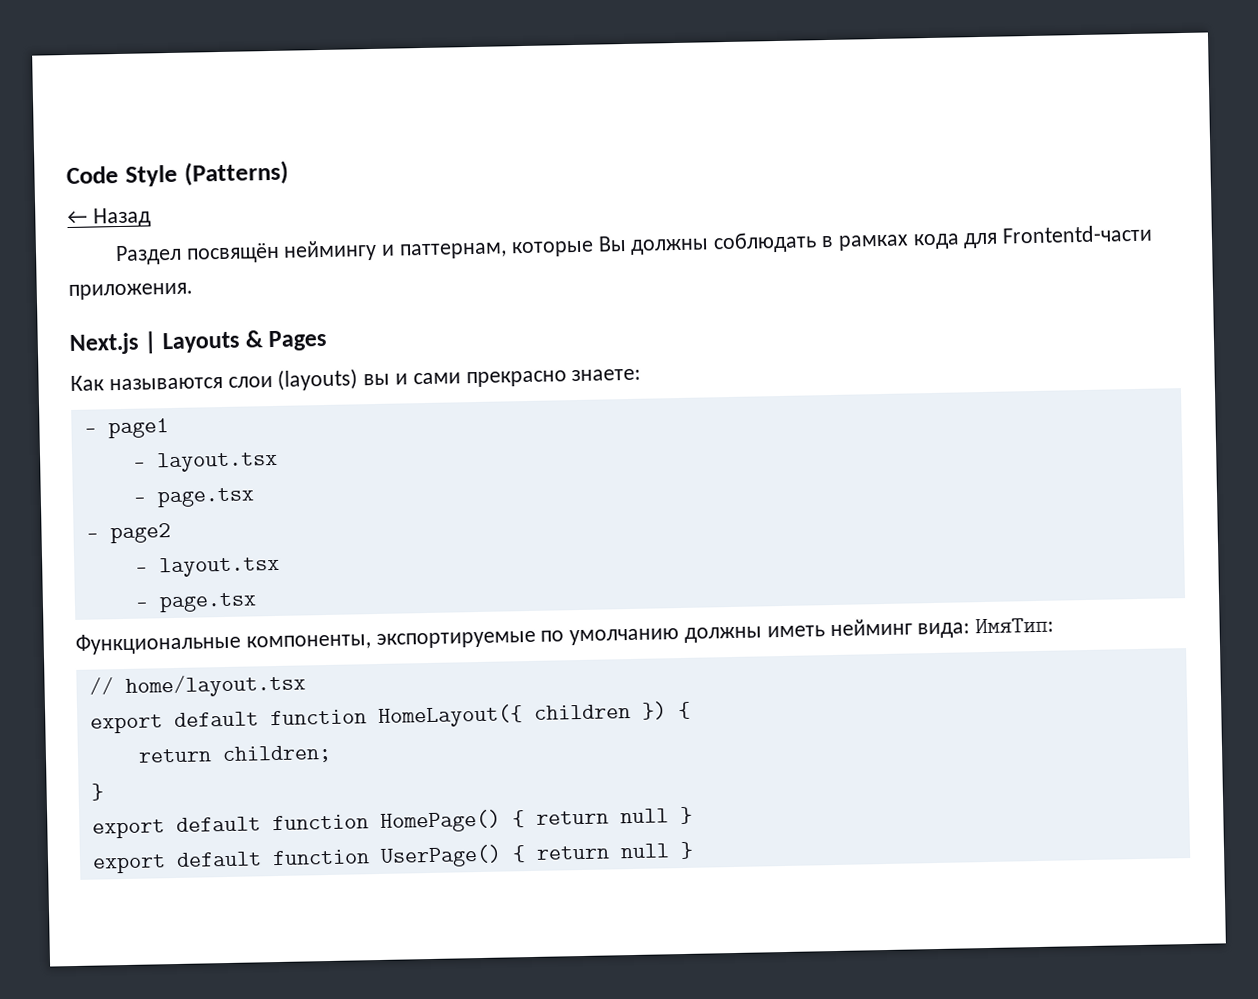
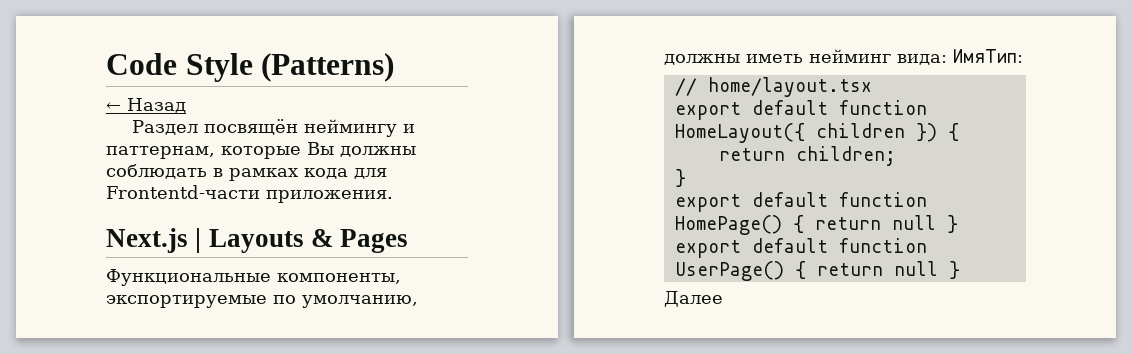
- Как называются слои (layouts) вы и сами прекрасно знаете:
- - page1
- - layout.tsx
- - page.tsx
- - page2
- - layout.tsx
- - page.tsx
- Функциональные компоненты, экспортируемые по умолчанию должны иметь нейминг вида: ИмяТип:
+ Функциональные компоненты, экспортируемые по умолчанию, должны иметь нейминг вида: ИмяТип:
+ Далее

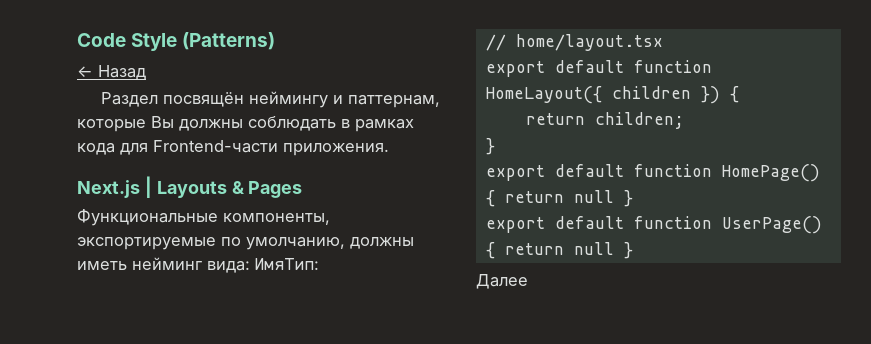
- Раздел посвящён неймингу и паттернам, которые Вы должны соблюдать в рамках кода для Frontentd-части приложения.
+ Раздел посвящён неймингу и паттернам, которые Вы должны соблюдать в рамках кода для Frontend-части приложения.

